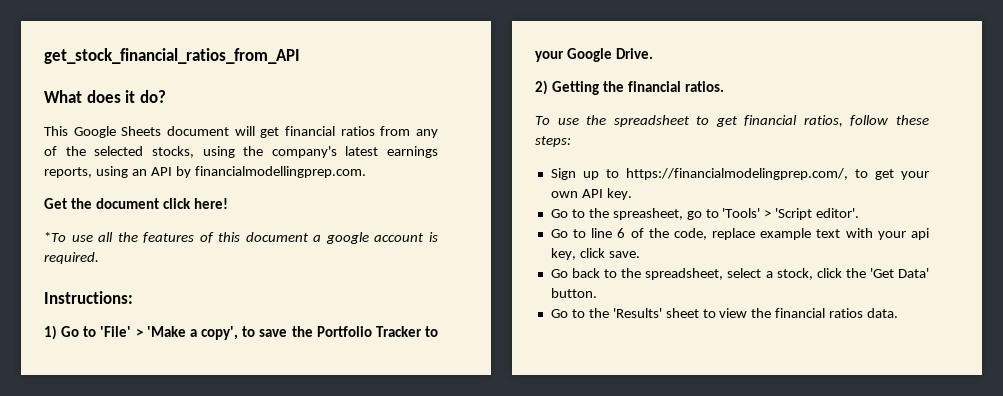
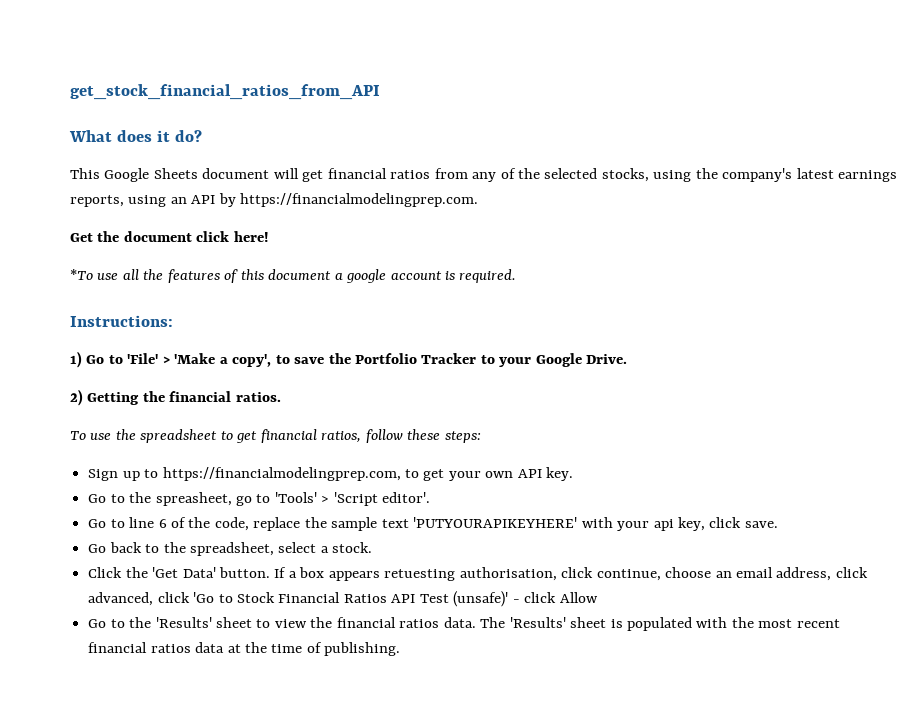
- This Google Sheets document will get financial ratios from any of the selected stocks, using the company's latest earnings reports, using an API by financialmodellingprep.com.
+ This Google Sheets document will get financial ratios from any of the selected stocks, using the company's latest earnings reports, using an API by https://financialmodelingprep.com.
- Sign up to https://financialmodelingprep.com/, to get your own API key.
+ Sign up to https://financialmodelingprep.com, to get your own API key.
- Go to line 6 of the code, replace example text with your api key, click save.
+ Go to line 6 of the code, replace the sample text 'PUTYOURAPIKEYHERE' with your api key, click save.
- Go back to the spreadsheet, select a stock, click the 'Get Data' button.
+ Go back to the spreadsheet, select a stock.
+ Click the 'Get Data' button. If a box appears retuesting authorisation, click continue, choose an email address, click advanced, click 'Go to Stock Financial Ratios API Test (unsafe)' - click Allow
+ The 'Results' sheet is populated with the most recent financial ratios data at the time of publishing.

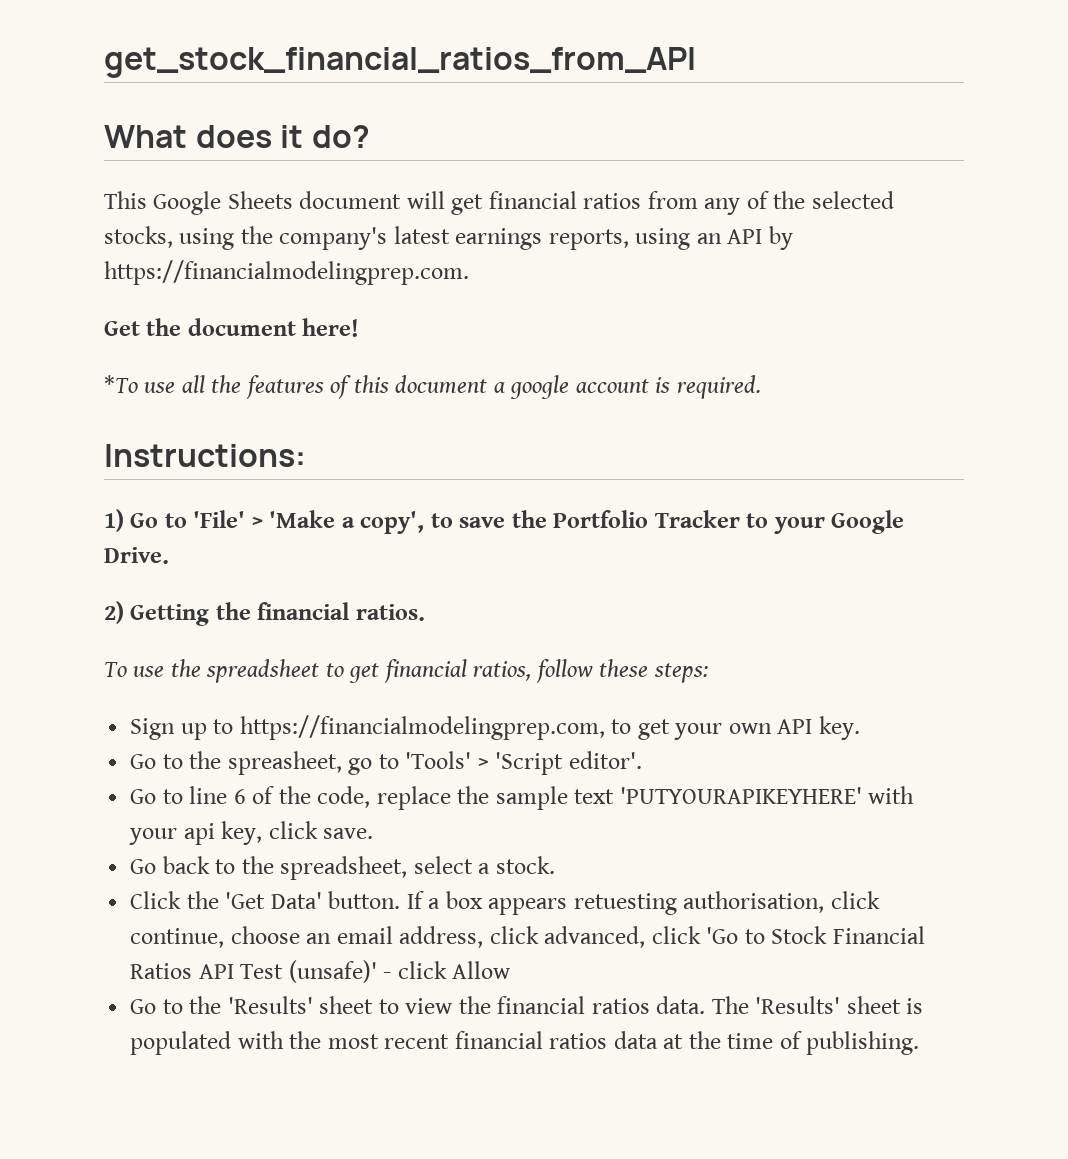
- Get the document click here!
+ Get the document here!

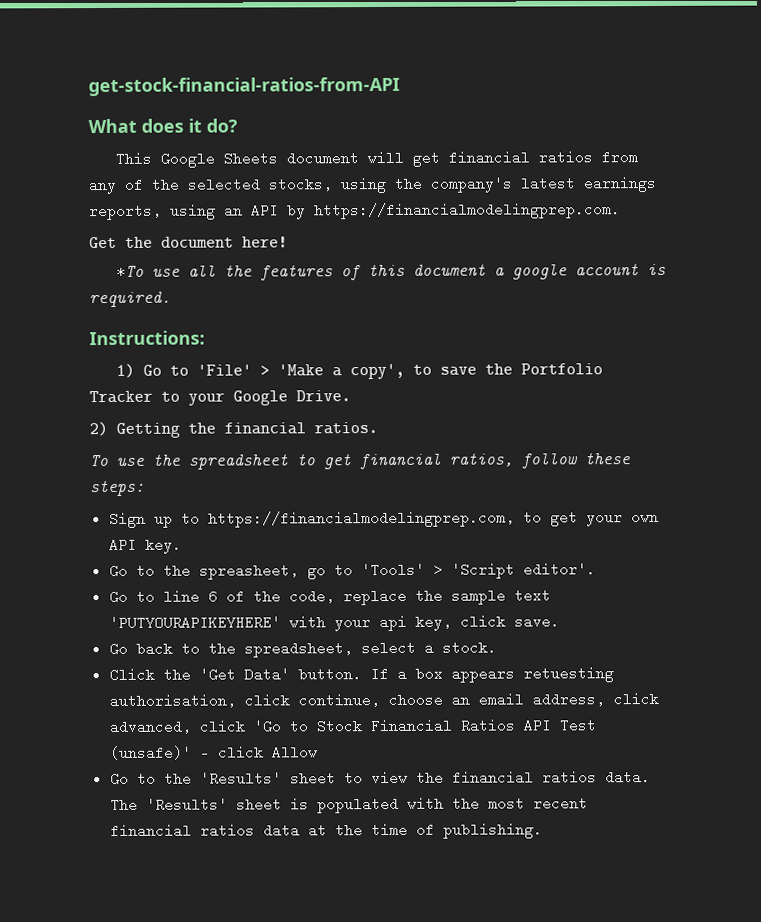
- get_stock_financial_ratios_from_API
+ get-stock-financial-ratios-from-API

